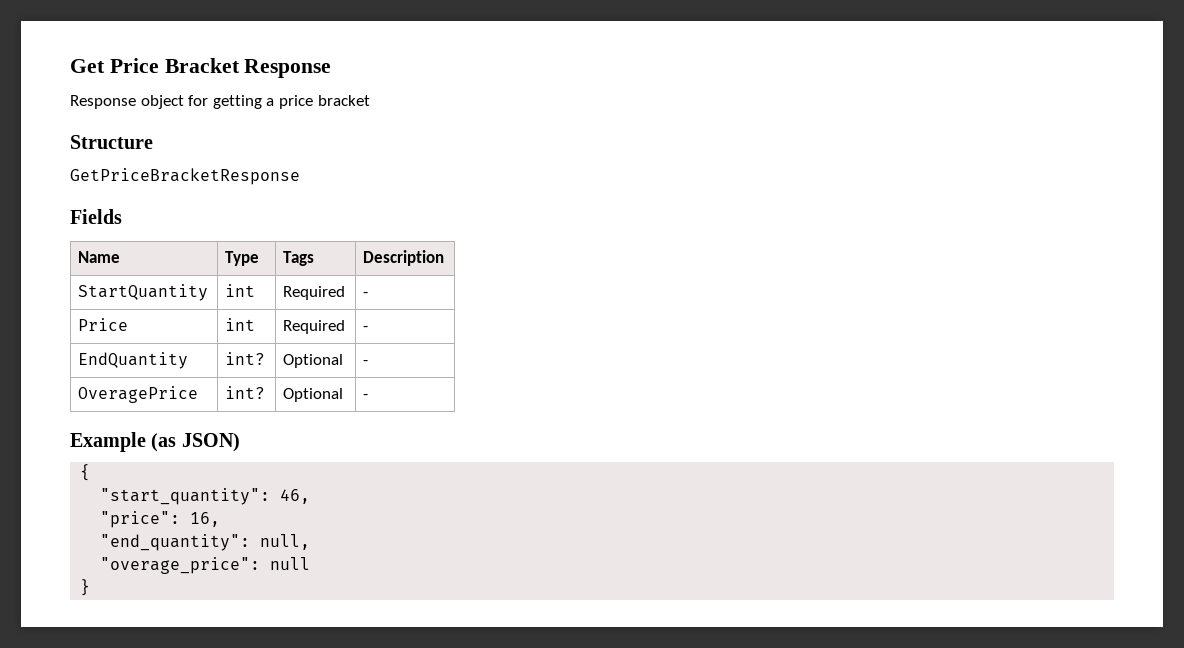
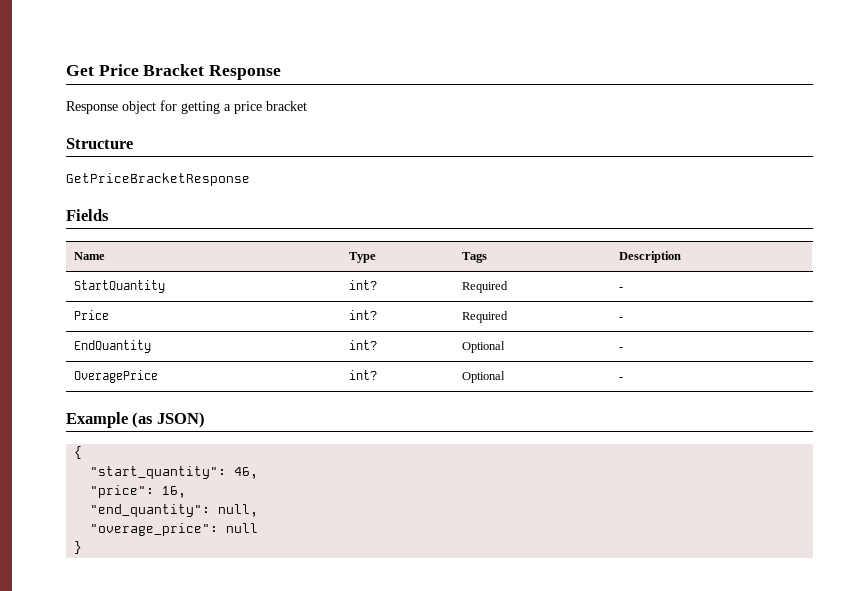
- StartQuantity | int | Required | -
+ StartQuantity | int? | Required | -
- Price | int | Required | -
+ Price | int? | Required | -

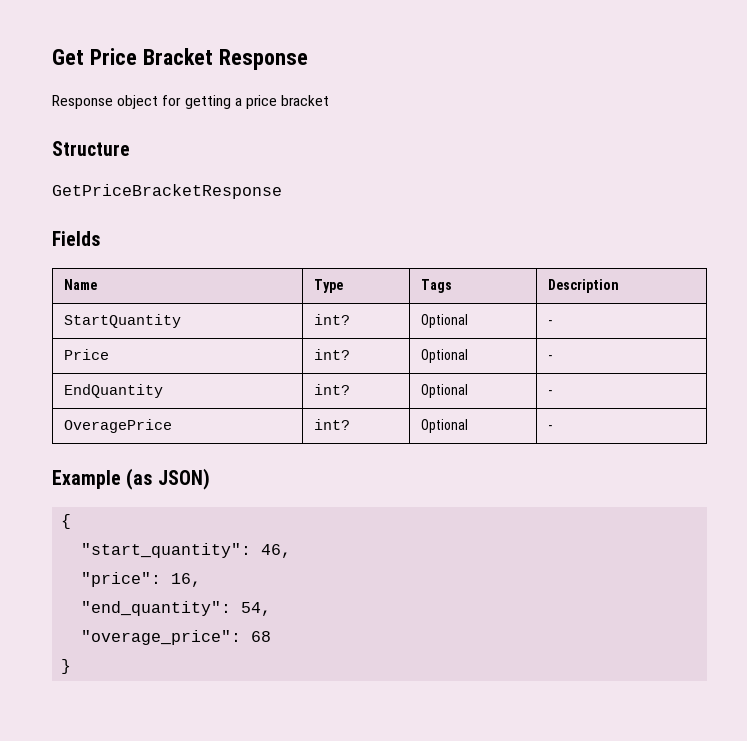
- StartQuantity | int? | Required | -
+ StartQuantity | int? | Optional | -
- Price | int? | Required | -
+ Price | int? | Optional | -
- "end_quantity": null,
+ "end_quantity": 54,
- "overage_price": null
+ "overage_price": 68

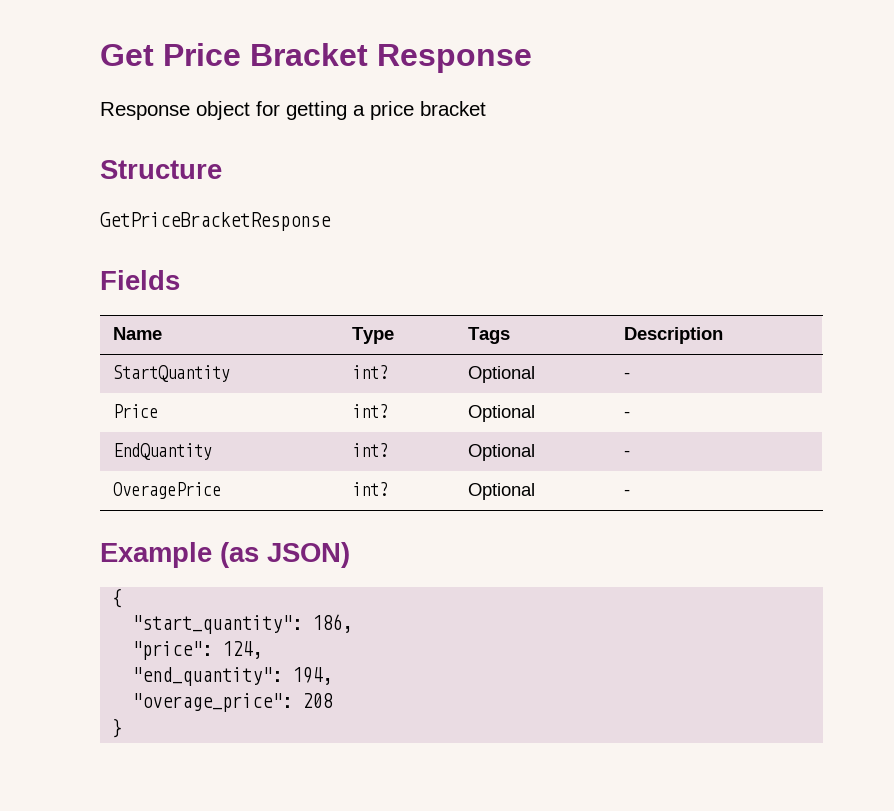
- "start_quantity": 46,
+ "start_quantity": 186,
- "price": 16,
+ "price": 124,
- "end_quantity": 54,
+ "end_quantity": 194,
- "overage_price": 68
+ "overage_price": 208

